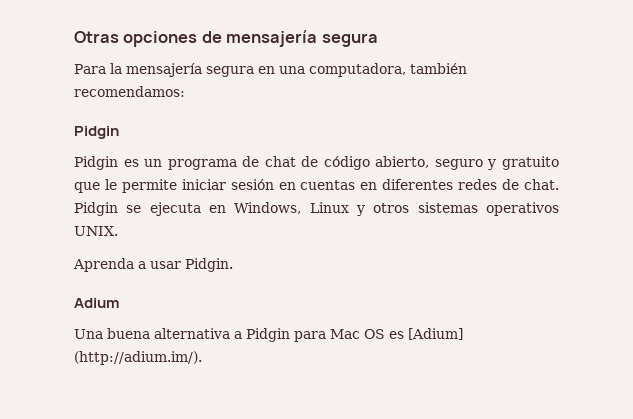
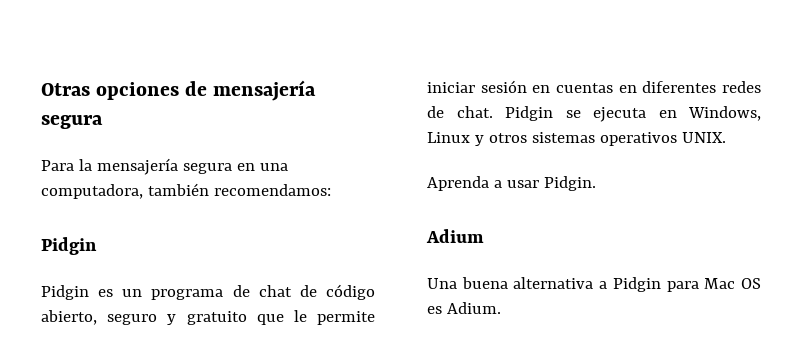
- Una buena alternativa a Pidgin para Mac OS es [Adium] (http://adium.im/).
+ Una buena alternativa a Pidgin para Mac OS es Adium.

